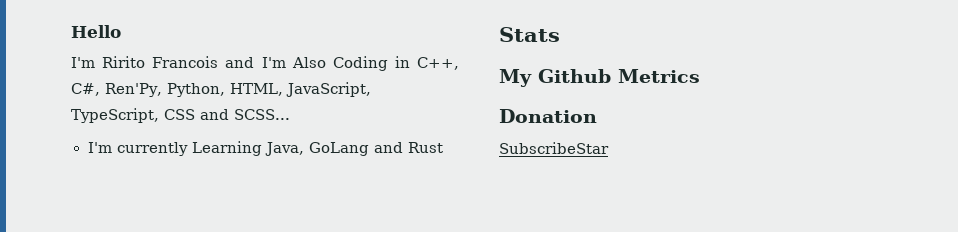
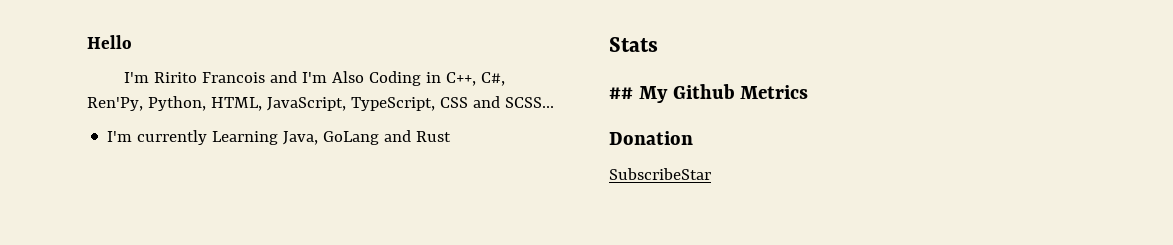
- My Github Metrics
+ ## My Github Metrics

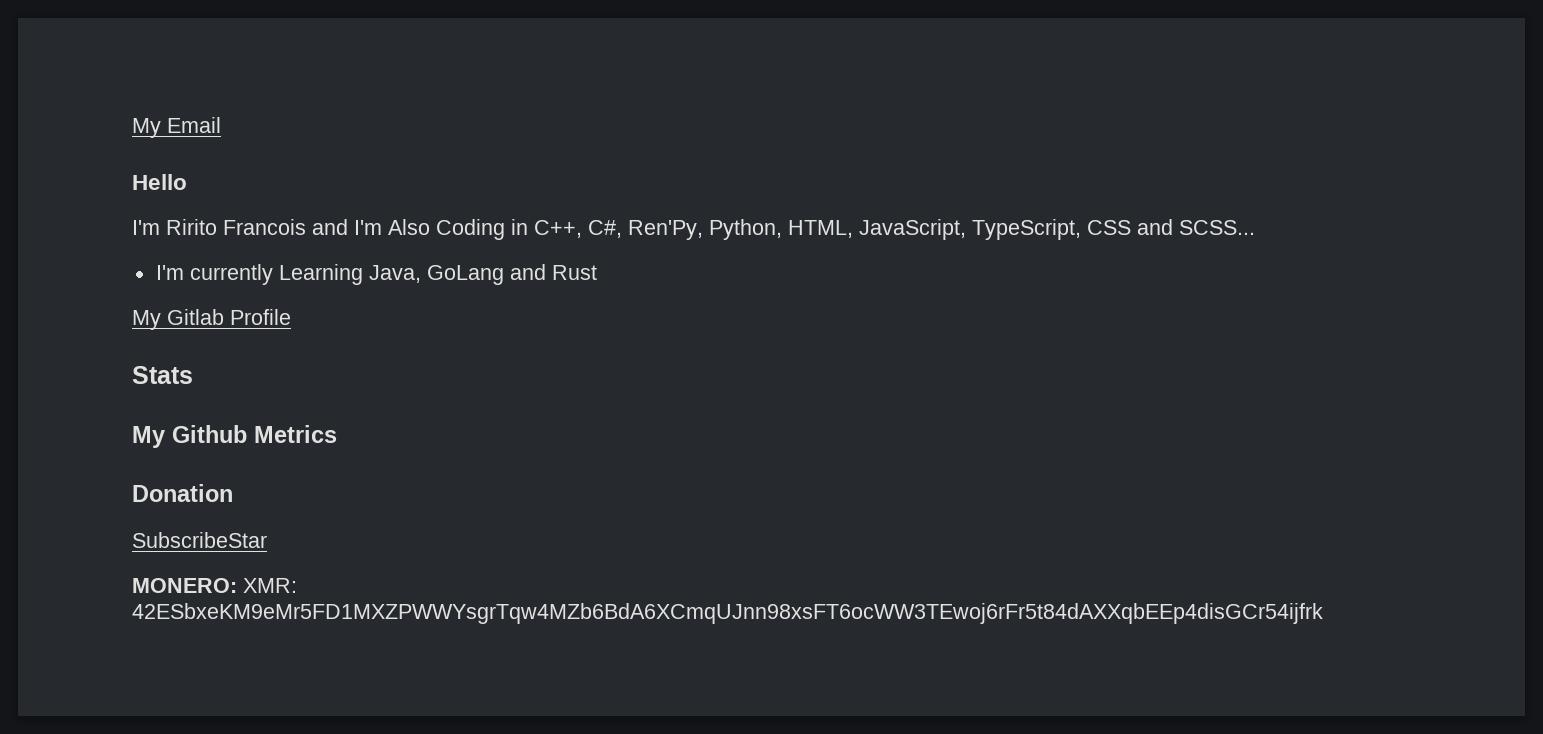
+ My Email
+ My Gitlab Profile
- ## My Github Metrics
+ My Github Metrics
+ MONERO: XMR: 42ESbxeKM9eMr5FD1MXZPWWYsgrTqw4MZb6BdA6XCmqUJnn98xsFT6ocWW3TEwoj6rFr5t84dAXXqbEEp4disGCr54ijfrk

